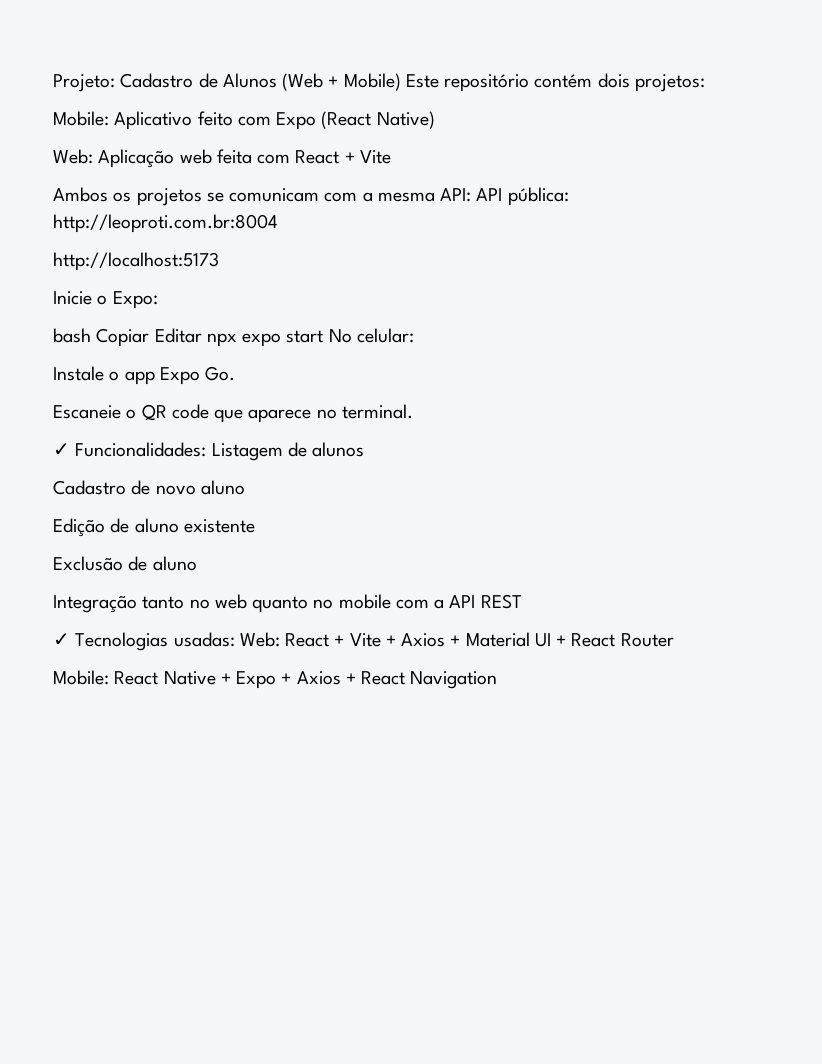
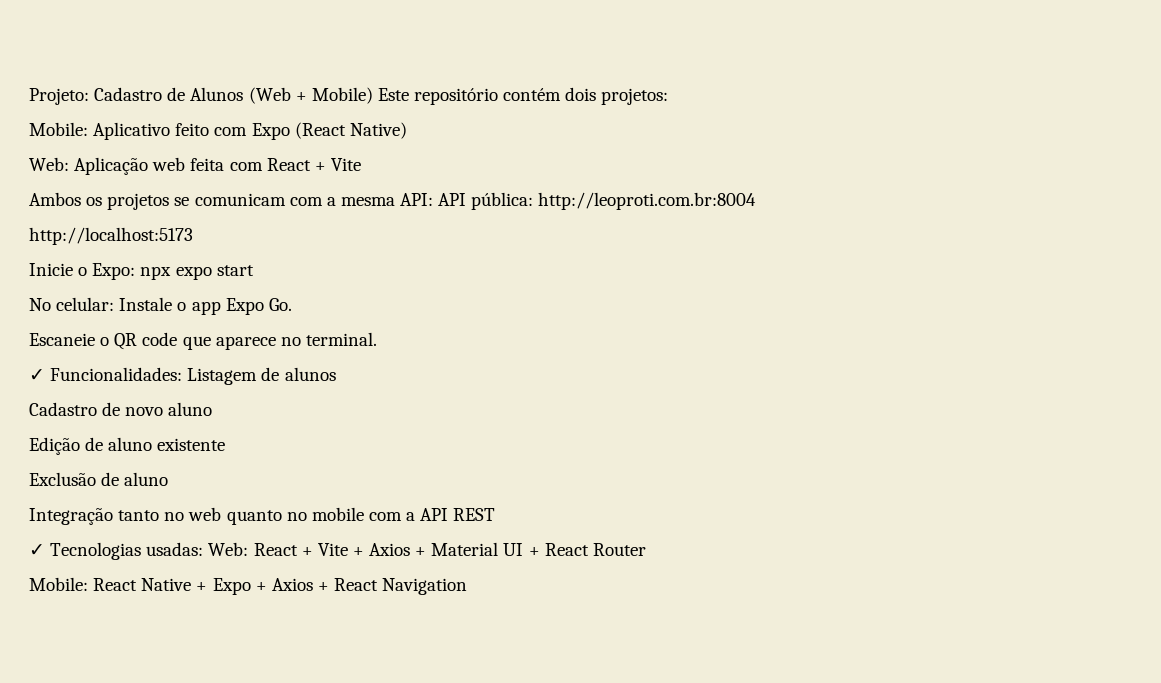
- Inicie o Expo:
- bash Copiar Editar npx expo start No celular:
- Instale o app Expo Go.
+ Inicie o Expo: npx expo start
+ No celular: Instale o app Expo Go.

